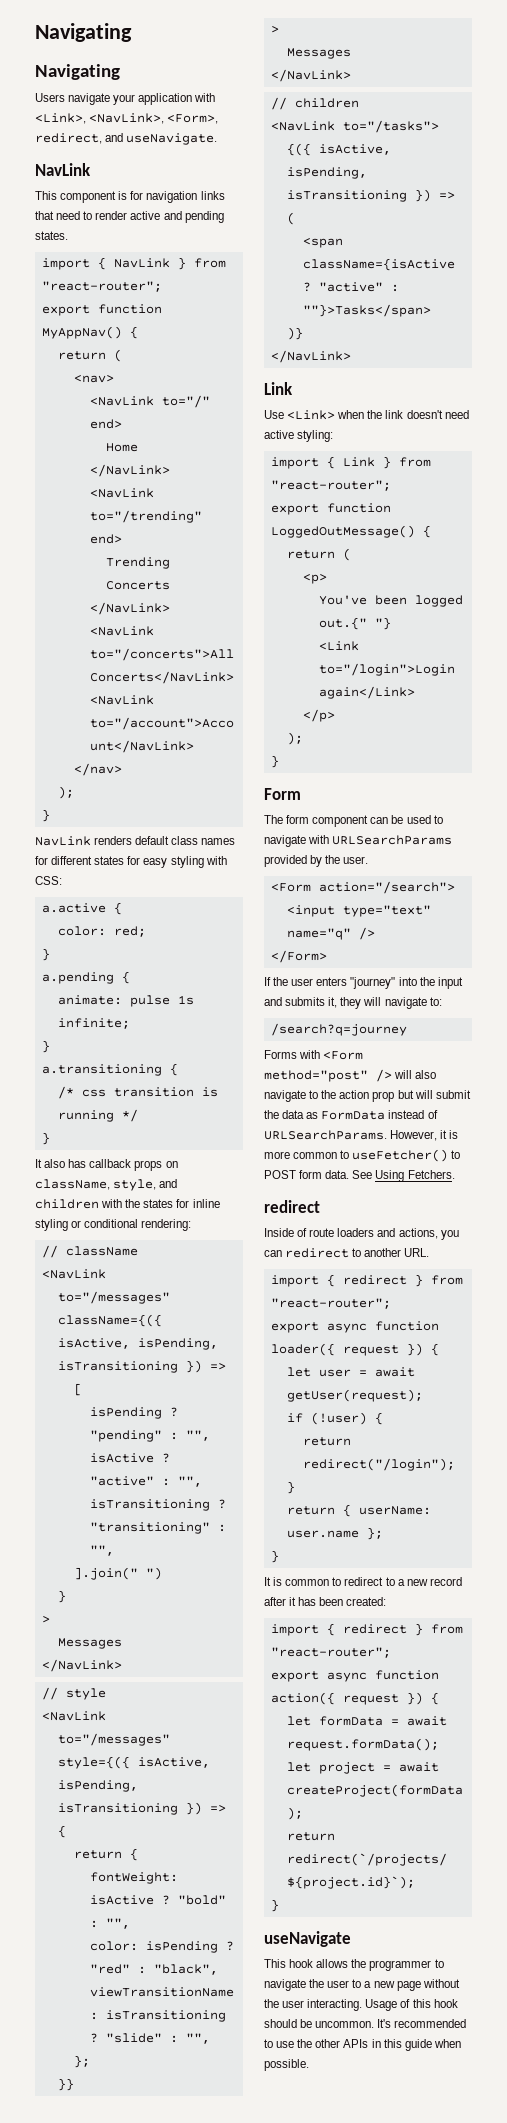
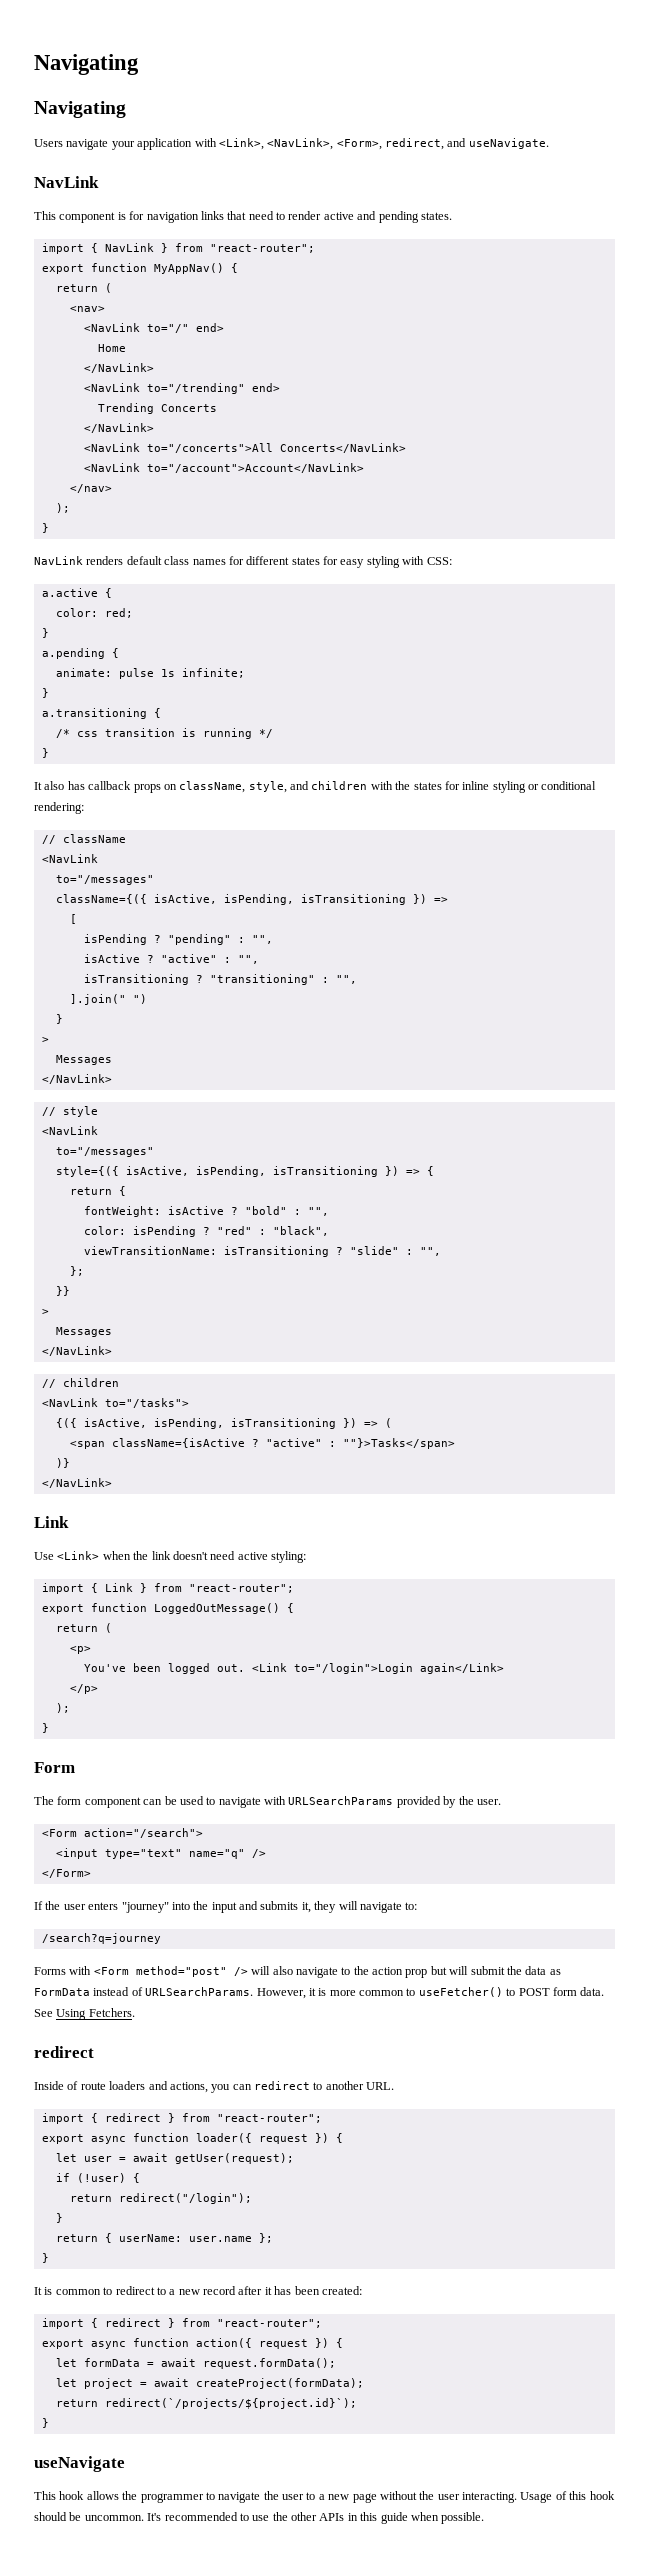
- You've been logged out.{" "}
- <Link to="/login">Login again</Link>
+ You've been logged out. <Link to="/login">Login again</Link>

